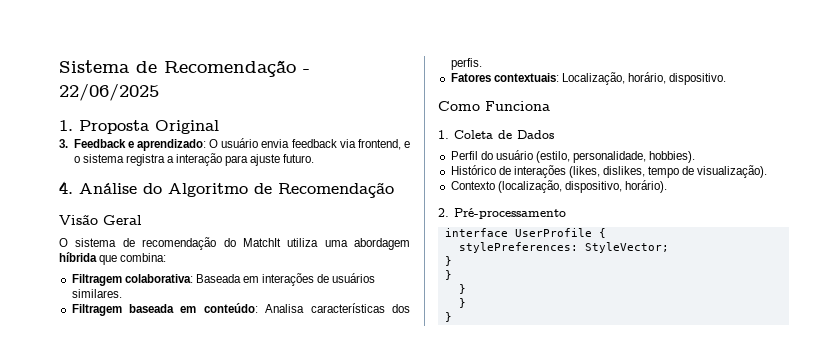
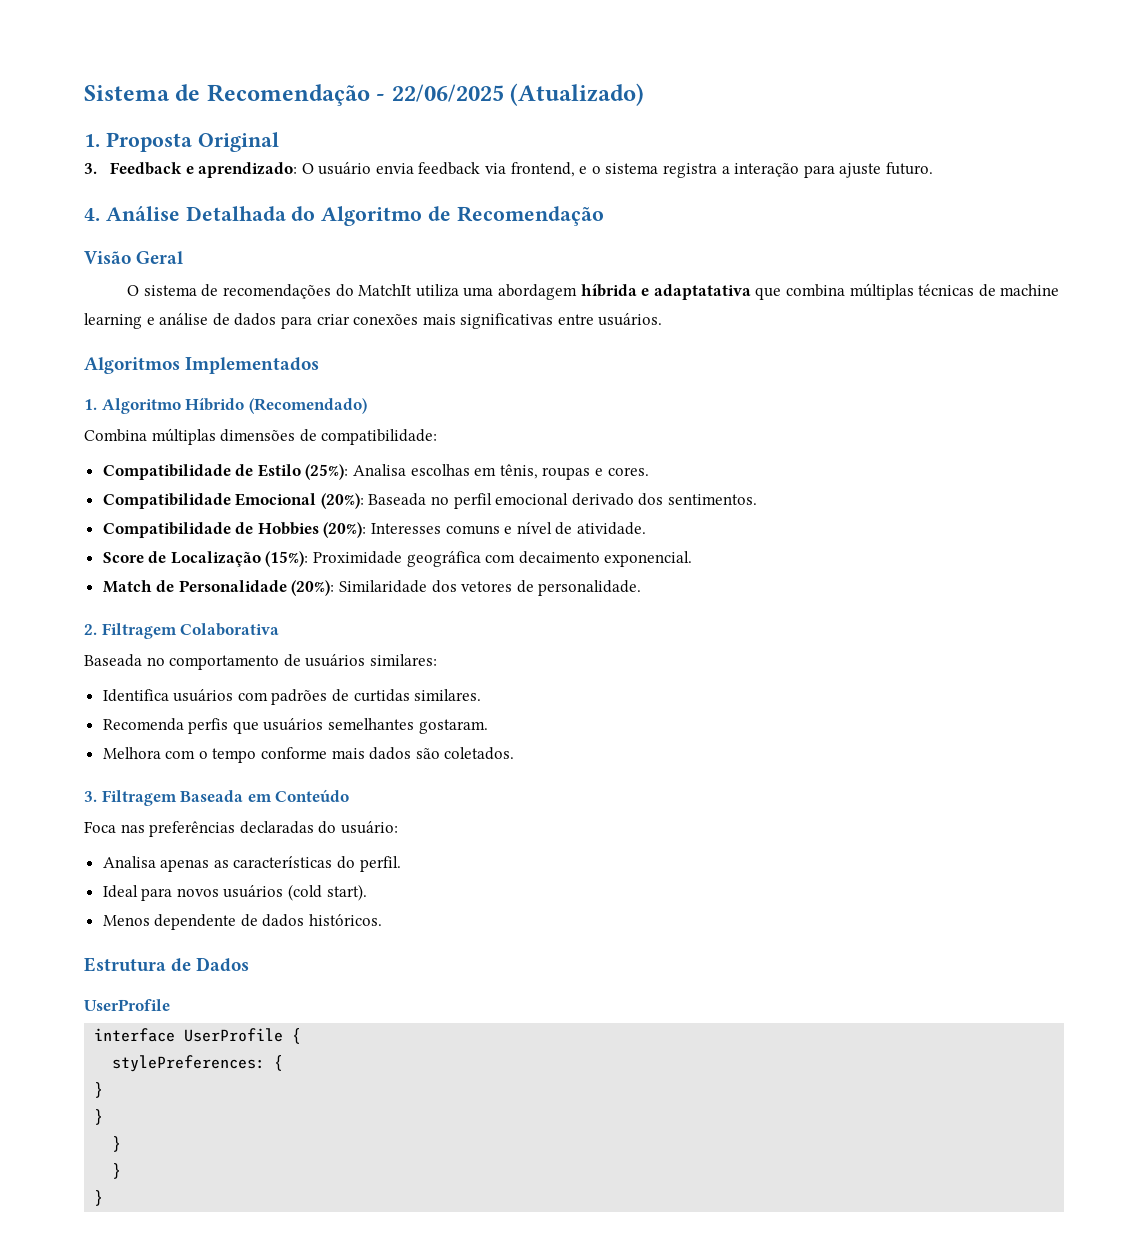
- Sistema de Recomendação - 22/06/2025
+ Sistema de Recomendação - 22/06/2025 (Atualizado)
- 4. Análise do Algoritmo de Recomendação
+ 4. Análise Detalhada do Algoritmo de Recomendação
- O sistema de recomendação do MatchIt utiliza uma abordagem híbrida que combina:
- Filtragem colaborativa: Baseada em interações de usuários similares.
- Filtragem baseada em conteúdo: Analisa características dos perfis.
- Fatores contextuais: Localização, horário, dispositivo.
- Como Funciona
- 1. Coleta de Dados
- Perfil do usuário (estilo, personalidade, hobbies).
- Histórico de interações (likes, dislikes, tempo de visualização).
- Contexto (localização, dispositivo, horário).
- 2. Pré-processamento
+ O sistema de recomendações do MatchIt utiliza uma abordagem híbrida e adaptatativa que combina múltiplas técnicas de machine learning e análise de dados para criar conexões mais significativas entre usuários.
+ Algoritmos Implementados
+ 1. Algoritmo Híbrido (Recomendado)
+ Combina múltiplas dimensões de compatibilidade:
+ Compatibilidade de Estilo (25%): Analisa escolhas em tênis, roupas e cores.
+ Compatibilidade Emocional (20%): Baseada no perfil emocional derivado dos sentimentos.
+ Compatibilidade de Hobbies (20%): Interesses comuns e nível de atividade.
+ Score de Localização (15%): Proximidade geográfica com decaimento exponencial.
+ Match de Personalidade (20%): Similaridade dos vetores de personalidade.
+ 2. Filtragem Colaborativa
+ Baseada no comportamento de usuários similares:
+ Identifica usuários com padrões de curtidas similares.
+ Recomenda perfis que usuários semelhantes gostaram.
+ Melhora com o tempo conforme mais dados são coletados.
+ 3. Filtragem Baseada em Conteúdo
+ Foca nas preferências declaradas do usuário:
+ Analisa apenas as características do perfil.
+ Ideal para novos usuários (cold start).
+ Menos dependente de dados históricos.
+ Estrutura de Dados
+ UserProfile
- stylePreferences: StyleVector;
+ stylePreferences: {

